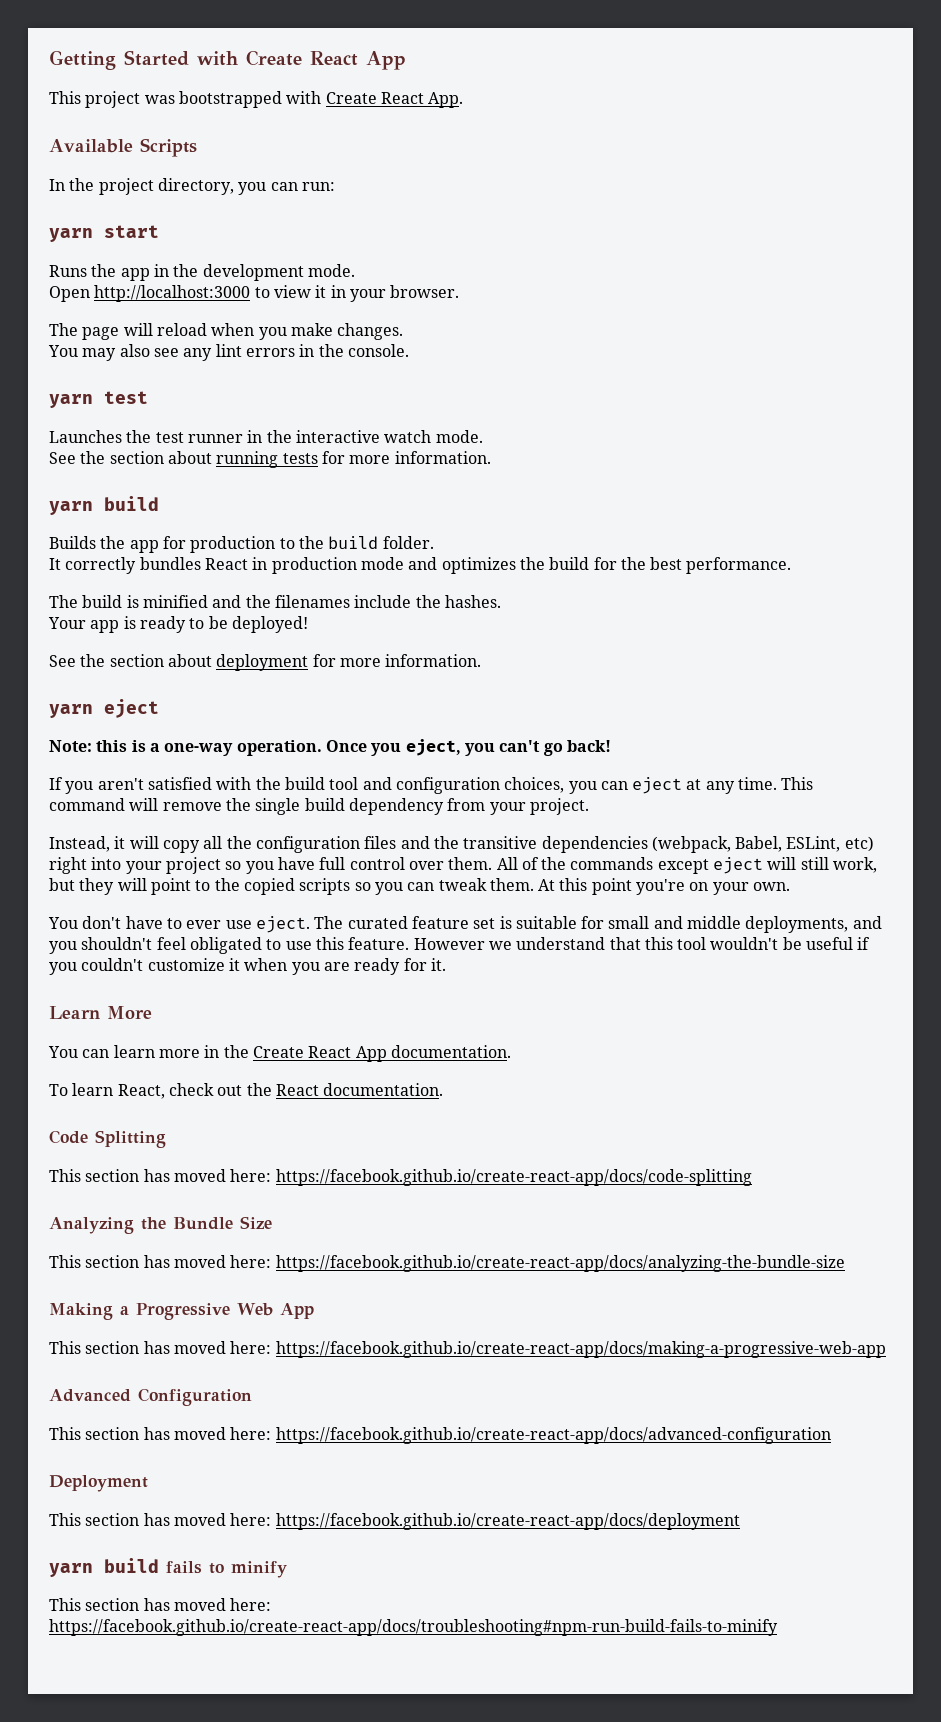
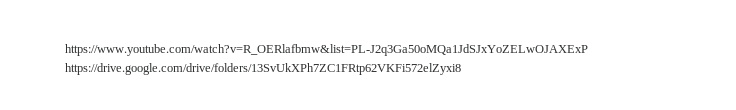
- Getting Started with Create React App
- This project was bootstrapped with Create React App.
- Available Scripts
- In the project directory, you can run:
- yarn start
- Runs the app in the development mode.
- Open http://localhost:3000 to view it in your browser.
- The page will reload when you make changes.
- You may also see any lint errors in the console.
- yarn test
- Launches the test runner in the interactive watch mode.
- See the section about running tests for more information.
- yarn build
- Builds the app for production to the build folder.
- It correctly bundles React in production mode and optimizes the build for the best performance.
- The build is minified and the filenames include the hashes.
- Your app is ready to be deployed!
- See the section about deployment for more information.
- yarn eject
- Note: this is a one-way operation. Once you eject, you can't go back!
- If you aren't satisfied with the build tool and configuration choices, you can eject at any time. This command will remove the single build dependency from your project.
- Instead, it will copy all the configuration files and the transitive dependencies (webpack, Babel, ESLint, etc) right into your project so you have full control over them. All of the commands except eject will still work, but they will point to the copied scripts so you can tweak them. At this point you're on your own.
- You don't have to ever use eject. The curated feature set is suitable for small and middle deployments, and you shouldn't feel obligated to use this feature. However we understand that this tool wouldn't be useful if you couldn't customize it when you are ready for it.
- Learn More
- You can learn more in the Create React App documentation.
- To learn React, check out the React documentation.
- Code Splitting
- This section has moved here: https://facebook.github.io/create-react-app/docs/code-splitting
- Analyzing the Bundle Size
- This section has moved here: https://facebook.github.io/create-react-app/docs/analyzing-the-bundle-size
- Making a Progressive Web App
- This section has moved here: https://facebook.github.io/create-react-app/docs/making-a-progressive-web-app
- Advanced Configuration
- This section has moved here: https://facebook.github.io/create-react-app/docs/advanced-configuration
- Deployment
- This section has moved here: https://facebook.github.io/create-react-app/docs/deployment
- yarn build fails to minify
- This section has moved here: https://facebook.github.io/create-react-app/docs/troubleshooting#npm-run-build-fails-to-minify
+ https://www.youtube.com/watch?v=R_OERlafbmw&list=PL-J2q3Ga50oMQa1JdSJxYoZELwOJAXExP https://drive.google.com/drive/folders/13SvUkXPh7ZC1FRtp62VKFi572elZyxi8

